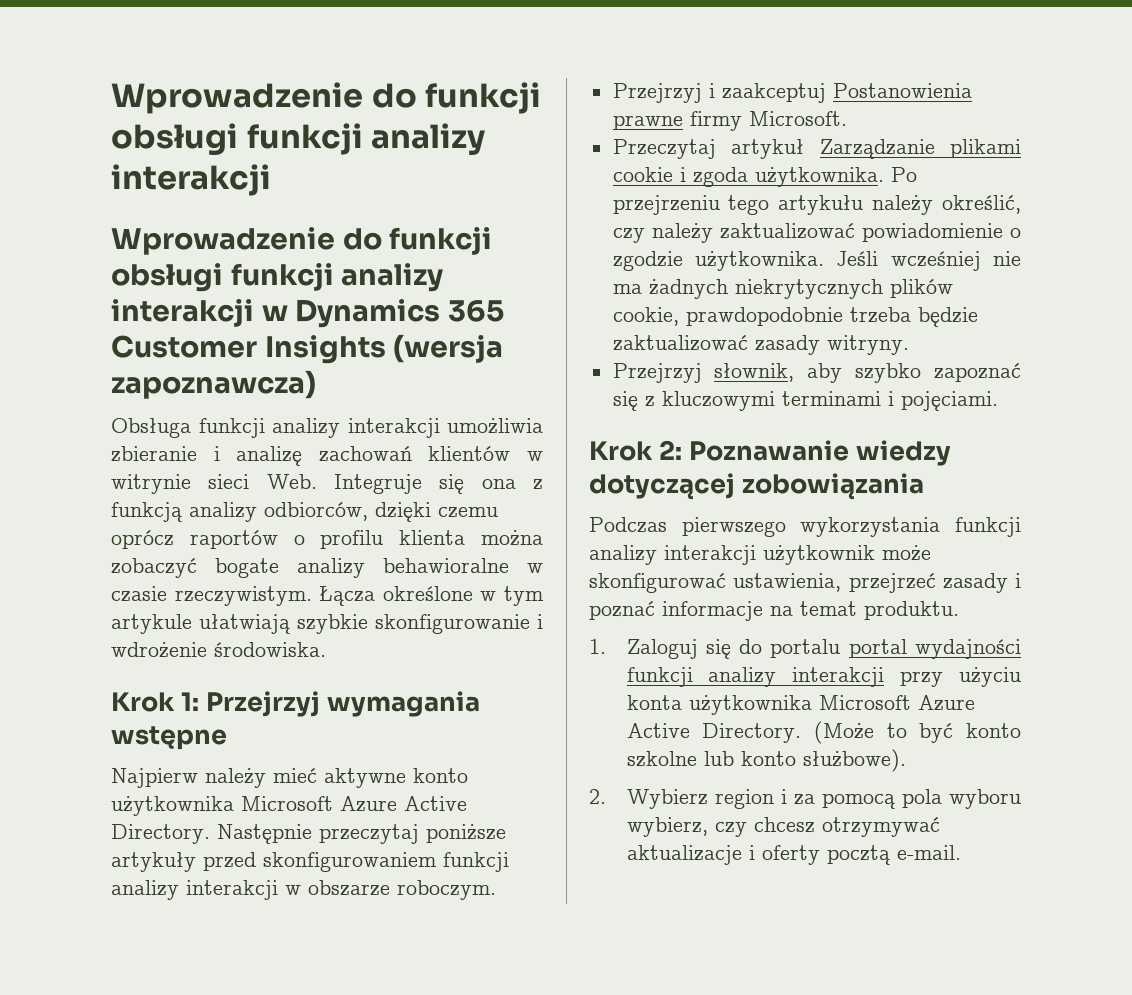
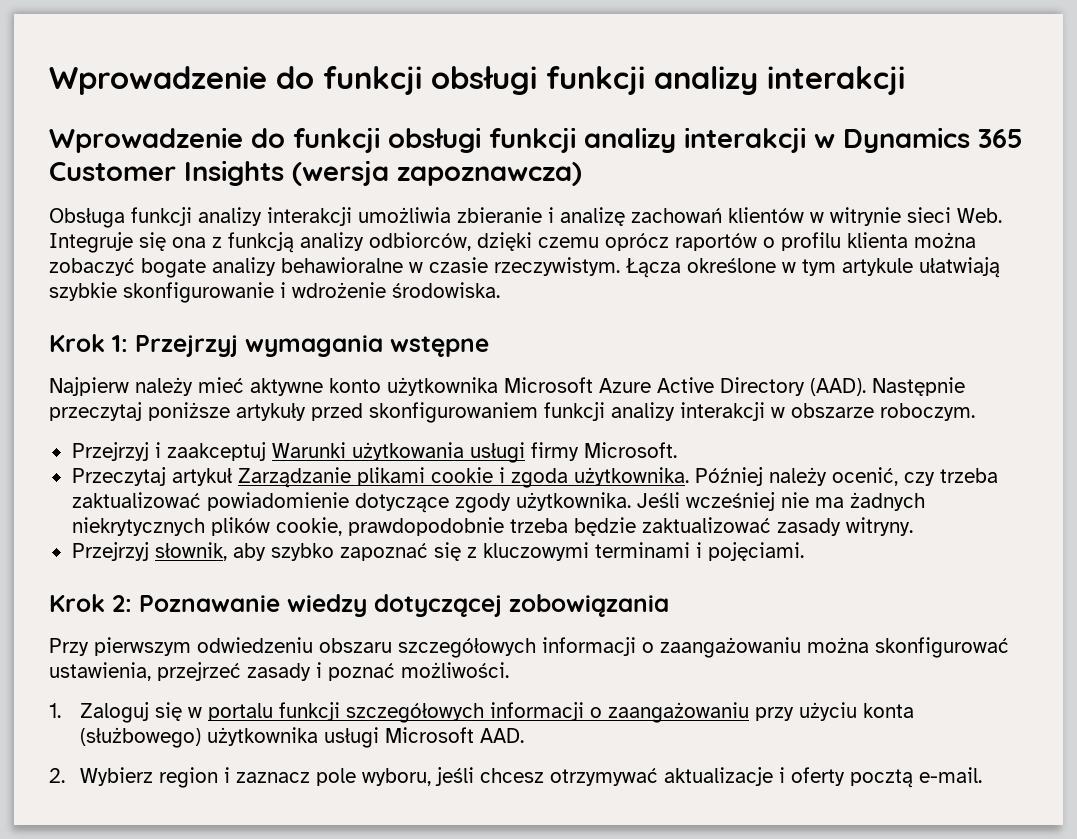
- Najpierw należy mieć aktywne konto użytkownika Microsoft Azure Active Directory.
+ Najpierw należy mieć aktywne konto użytkownika Microsoft Azure Active Directory (AAD).
- Przejrzyj i zaakceptuj Postanowienia prawne firmy Microsoft.
+ Przejrzyj i zaakceptuj Warunki użytkowania usługi firmy Microsoft.
- Po przejrzeniu tego artykułu należy określić, czy należy zaktualizować powiadomienie o zgodzie użytkownika.
+ Później należy ocenić, czy trzeba zaktualizować powiadomienie dotyczące zgody użytkownika.
- Podczas pierwszego wykorzystania funkcji analizy interakcji użytkownik może skonfigurować ustawienia, przejrzeć zasady i poznać informacje na temat produktu.
+ Przy pierwszym odwiedzeniu obszaru szczegółowych informacji o zaangażowaniu można skonfigurować ustawienia, przejrzeć zasady i poznać możliwości.
- 1. Zaloguj się do portalu portal wydajności funkcji analizy interakcji przy użyciu konta użytkownika Microsoft Azure Active Directory. (Może to być konto szkolne lub konto służbowe).
- 2. Wybierz region i za pomocą pola wyboru wybierz, czy chcesz otrzymywać aktualizacje i oferty pocztą e-mail.
+ 1. Zaloguj się w portalu funkcji szczegółowych informacji o zaangażowaniu przy użyciu konta (służbowego) użytkownika usługi Microsoft AAD.
+ 2. Wybierz region i zaznacz pole wyboru, jeśli chcesz otrzymywać aktualizacje i oferty pocztą e-mail.

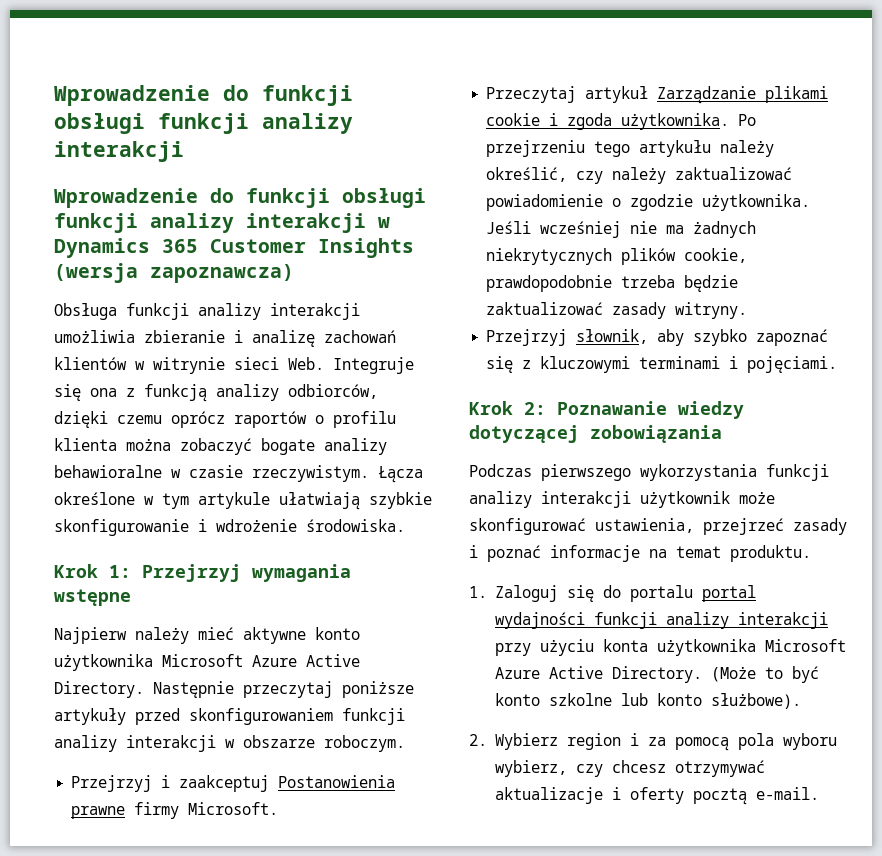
- Najpierw należy mieć aktywne konto użytkownika Microsoft Azure Active Directory (AAD).
+ Najpierw należy mieć aktywne konto użytkownika Microsoft Azure Active Directory.
- Przejrzyj i zaakceptuj Warunki użytkowania usługi firmy Microsoft.
+ Przejrzyj i zaakceptuj Postanowienia prawne firmy Microsoft.
- Później należy ocenić, czy trzeba zaktualizować powiadomienie dotyczące zgody użytkownika.
+ Po przejrzeniu tego artykułu należy określić, czy należy zaktualizować powiadomienie o zgodzie użytkownika.
- Przy pierwszym odwiedzeniu obszaru szczegółowych informacji o zaangażowaniu można skonfigurować ustawienia, przejrzeć zasady i poznać możliwości.
+ Podczas pierwszego wykorzystania funkcji analizy interakcji użytkownik może skonfigurować ustawienia, przejrzeć zasady i poznać informacje na temat produktu.
- 1. Zaloguj się w portalu funkcji szczegółowych informacji o zaangażowaniu przy użyciu konta (służbowego) użytkownika usługi Microsoft AAD.
- 2. Wybierz region i zaznacz pole wyboru, jeśli chcesz otrzymywać aktualizacje i oferty pocztą e-mail.
+ 1. Zaloguj się do portalu portal wydajności funkcji analizy interakcji przy użyciu konta użytkownika Microsoft Azure Active Directory. (Może to być konto szkolne lub konto służbowe).
+ 2. Wybierz region i za pomocą pola wyboru wybierz, czy chcesz otrzymywać aktualizacje i oferty pocztą e-mail.

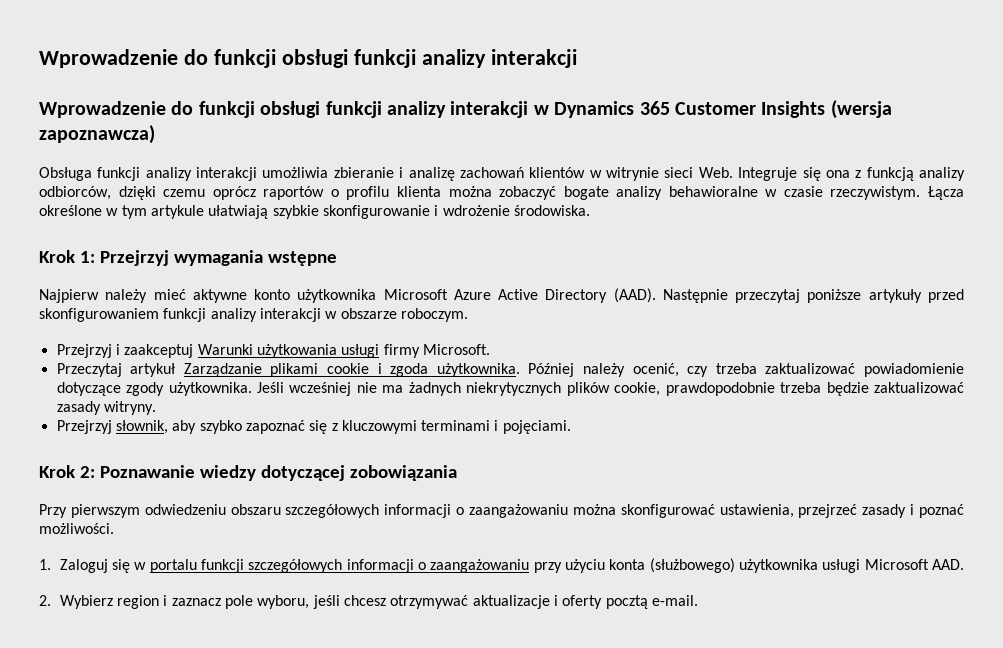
- Najpierw należy mieć aktywne konto użytkownika Microsoft Azure Active Directory.
+ Najpierw należy mieć aktywne konto użytkownika Microsoft Azure Active Directory (AAD).
- Przejrzyj i zaakceptuj Postanowienia prawne firmy Microsoft.
+ Przejrzyj i zaakceptuj Warunki użytkowania usługi firmy Microsoft.
- Po przejrzeniu tego artykułu należy określić, czy należy zaktualizować powiadomienie o zgodzie użytkownika.
+ Później należy ocenić, czy trzeba zaktualizować powiadomienie dotyczące zgody użytkownika.
- Podczas pierwszego wykorzystania funkcji analizy interakcji użytkownik może skonfigurować ustawienia, przejrzeć zasady i poznać informacje na temat produktu.
+ Przy pierwszym odwiedzeniu obszaru szczegółowych informacji o zaangażowaniu można skonfigurować ustawienia, przejrzeć zasady i poznać możliwości.
- 1. Zaloguj się do portalu portal wydajności funkcji analizy interakcji przy użyciu konta użytkownika Microsoft Azure Active Directory. (Może to być konto szkolne lub konto służbowe).
- 2. Wybierz region i za pomocą pola wyboru wybierz, czy chcesz otrzymywać aktualizacje i oferty pocztą e-mail.
+ 1. Zaloguj się w portalu funkcji szczegółowych informacji o zaangażowaniu przy użyciu konta (służbowego) użytkownika usługi Microsoft AAD.
+ 2. Wybierz region i zaznacz pole wyboru, jeśli chcesz otrzymywać aktualizacje i oferty pocztą e-mail.

